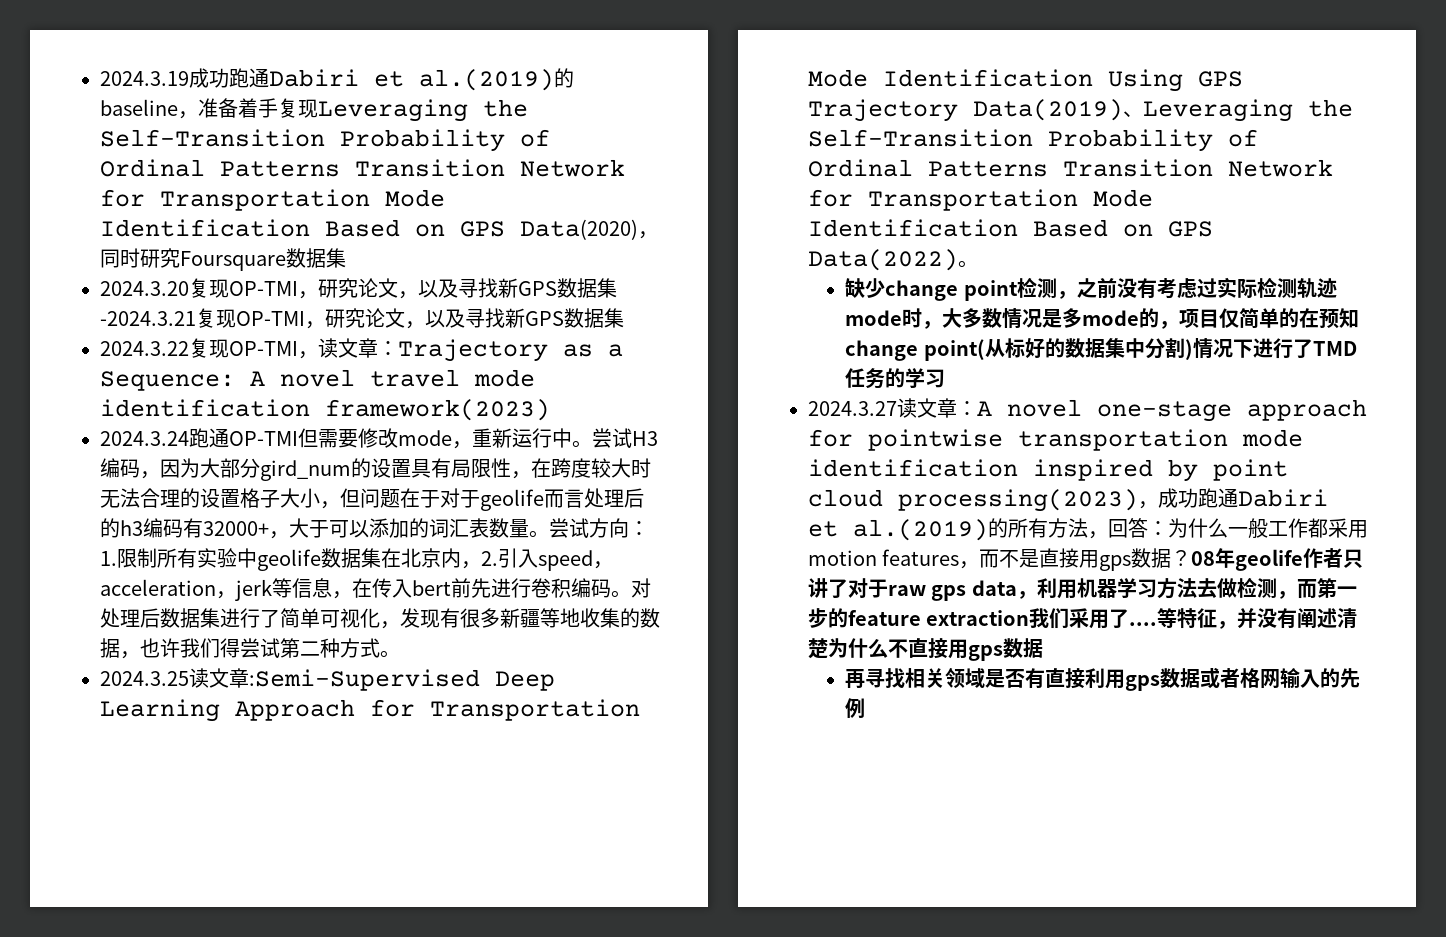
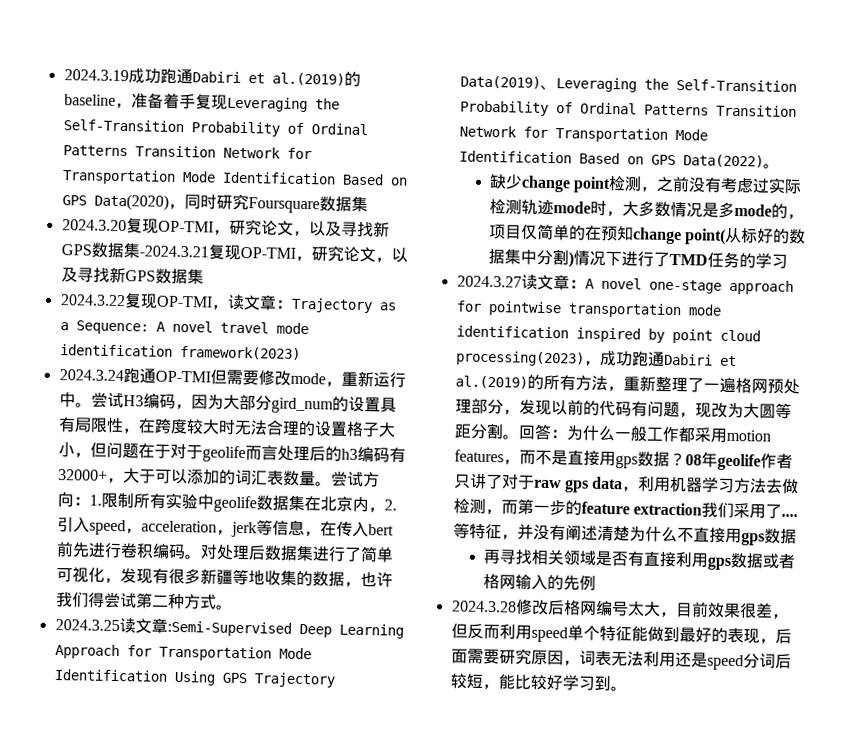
- 2024.3.27读文章：A novel one-stage approach for pointwise transportation mode identification inspired by point cloud processing(2023)，成功跑通Dabiri et al.(2019)的所有方法，回答：为什么一般工作都采用motion features，而不是直接用gps数据？
+ 2024.3.27读文章：A novel one-stage approach for pointwise transportation mode identification inspired by point cloud processing(2023)，成功跑通Dabiri et al.(2019)的所有方法，重新整理了一遍格网预处理部分，发现以前的代码有问题，现改为大圆等距分割。回答：为什么一般工作都采用motion features，而不是直接用gps数据？
+ 2024.3.28修改后格网编号太大，目前效果很差，但反而利用speed单个特征能做到最好的表现，后面需要研究原因，词表无法利用还是speed分词后较短，能比较好学习到。

